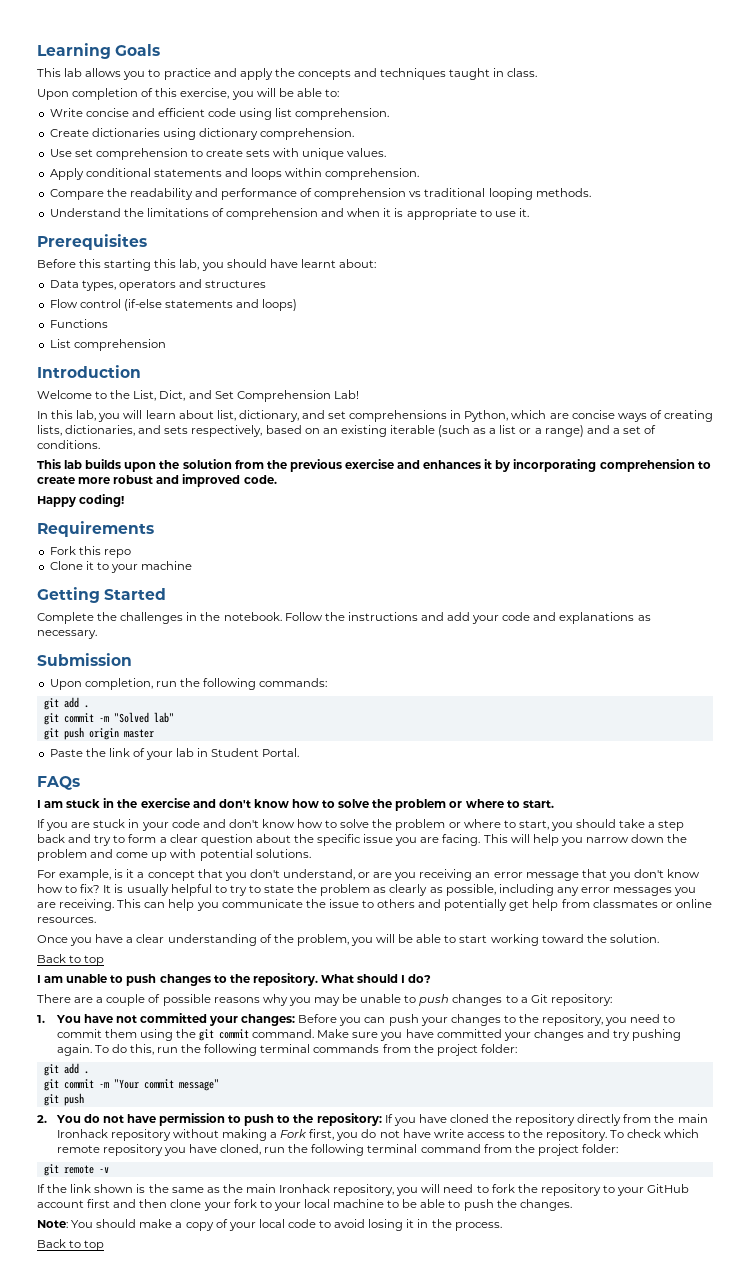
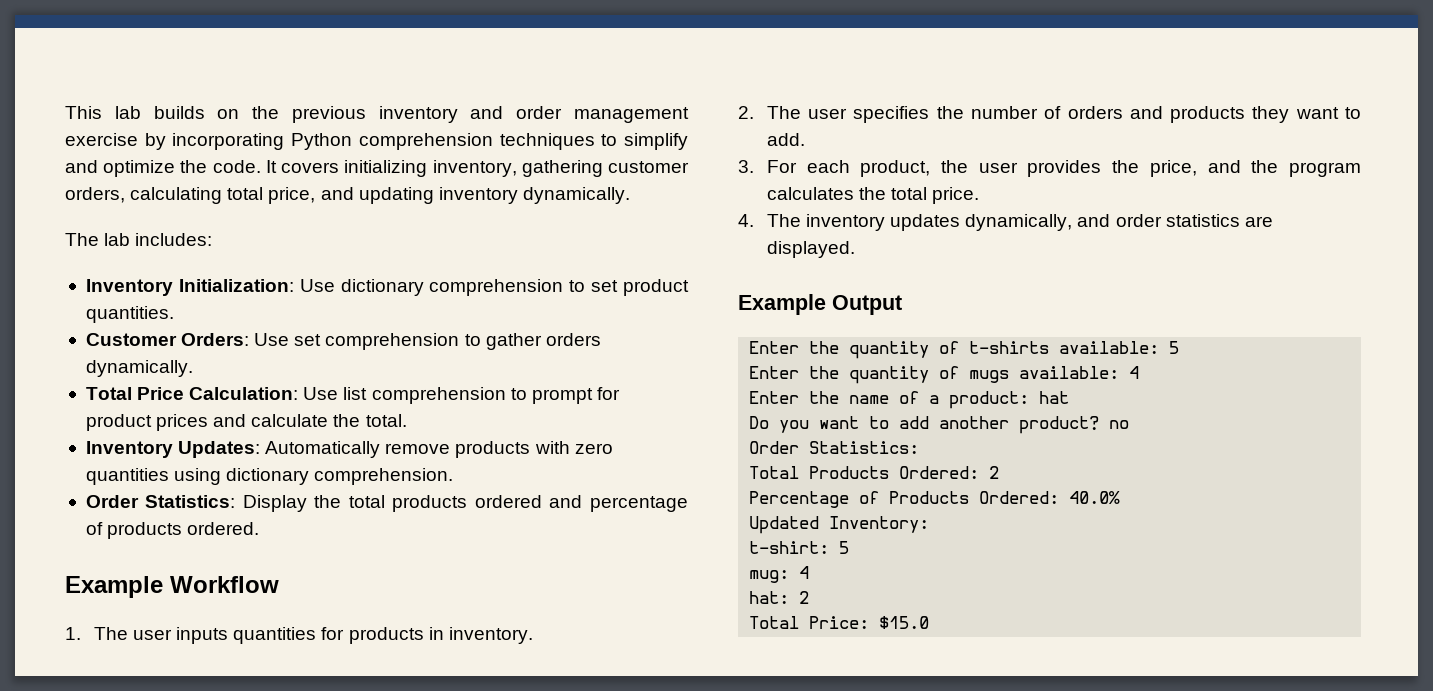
- Learning Goals
- This lab allows you to practice and apply the concepts and techniques taught in class.
- Upon completion of this exercise, you will be able to:
- Write concise and efficient code using list comprehension.
- Create dictionaries using dictionary comprehension.
- Use set comprehension to create sets with unique values.
- Apply conditional statements and loops within comprehension.
- Compare the readability and performance of comprehension vs traditional looping methods.
- Understand the limitations of comprehension and when it is appropriate to use it.
- Prerequisites
- Before this starting this lab, you should have learnt about:
- Data types, operators and structures
- Flow control (if-else statements and loops)
- Functions
- List comprehension
- Introduction
- Welcome to the List, Dict, and Set Comprehension Lab!
- In this lab, you will learn about list, dictionary, and set comprehensions in Python, which are concise ways of creating lists, dictionaries, and sets respectively, based on an existing iterable (such as a list or a range) and a set of conditions.
- This lab builds upon the solution from the previous exercise and enhances it by incorporating comprehension to create more robust and improved code.
- Happy coding!
- Requirements
- Fork this repo
- Clone it to your machine
- Getting Started
- Complete the challenges in the notebook. Follow the instructions and add your code and explanations as necessary.
- Submission
- Upon completion, run the following commands:
- git add .
- git commit -m "Solved lab"
- git push origin master
- Paste the link of your lab in Student Portal.
- FAQs
- I am stuck in the exercise and don't know how to solve the problem or where to start.
- If you are stuck in your code and don't know how to solve the problem or where to start, you should take a step back and try to form a clear question about the specific issue you are facing. This will help you narrow down the problem and come up with potential solutions.
- For example, is it a concept that you don't understand, or are you receiving an error message that you don't know how to fix? It is usually helpful to try to state the problem as clearly as possible, including any error messages you are receiving. This can help you communicate the issue to others and potentially get help from classmates or online resources.
- Once you have a clear understanding of the problem, you will be able to start working toward the solution.
- Back to top
- I am unable to push changes to the repository. What should I do?
- There are a couple of possible reasons why you may be unable to push changes to a Git repository:
- 1. You have not committed your changes: Before you can push your changes to the repository, you need to commit them using the git commit command. Make sure you have committed your changes and try pushing again. To do this, run the following terminal commands from the project folder:
- git add .
- git commit -m "Your commit message"
- git push
- 2. You do not have permission to push to the repository: If you have cloned the repository directly from the main Ironhack repository without making a Fork first, you do not have write access to the repository. To check which remote repository you have cloned, run the following terminal command from the project folder:
- git remote -v
- If the link shown is the same as the main Ironhack repository, you will need to fork the repository to your GitHub account first and then clone your fork to your local machine to be able to push the changes.
- Note: You should make a copy of your local code to avoid losing it in the process.
- Back to top
+ This lab builds on the previous inventory and order management exercise by incorporating Python comprehension techniques to simplify and optimize the code. It covers initializing inventory, gathering customer orders, calculating total price, and updating inventory dynamically.
+ The lab includes:
+ Inventory Initialization: Use dictionary comprehension to set product quantities.
+ Customer Orders: Use set comprehension to gather orders dynamically.
+ Total Price Calculation: Use list comprehension to prompt for product prices and calculate the total.
+ Inventory Updates: Automatically remove products with zero quantities using dictionary comprehension.
+ Order Statistics: Display the total products ordered and percentage of products ordered.
+ Example Workflow
+ 1. The user inputs quantities for products in inventory.
+ 2. The user specifies the number of orders and products they want to add.
+ 3. For each product, the user provides the price, and the program calculates the total price.
+ 4. The inventory updates dynamically, and order statistics are displayed.
+ Example Output
+ Enter the quantity of t-shirts available: 5
+ Enter the quantity of mugs available: 4
+ Enter the name of a product: hat
+ Do you want to add another product? no
+ Order Statistics:
+ Total Products Ordered: 2
+ Percentage of Products Ordered: 40.0%
+ Updated Inventory:
+ t-shirt: 5
+ mug: 4
+ hat: 2
+ Total Price: $15.0

